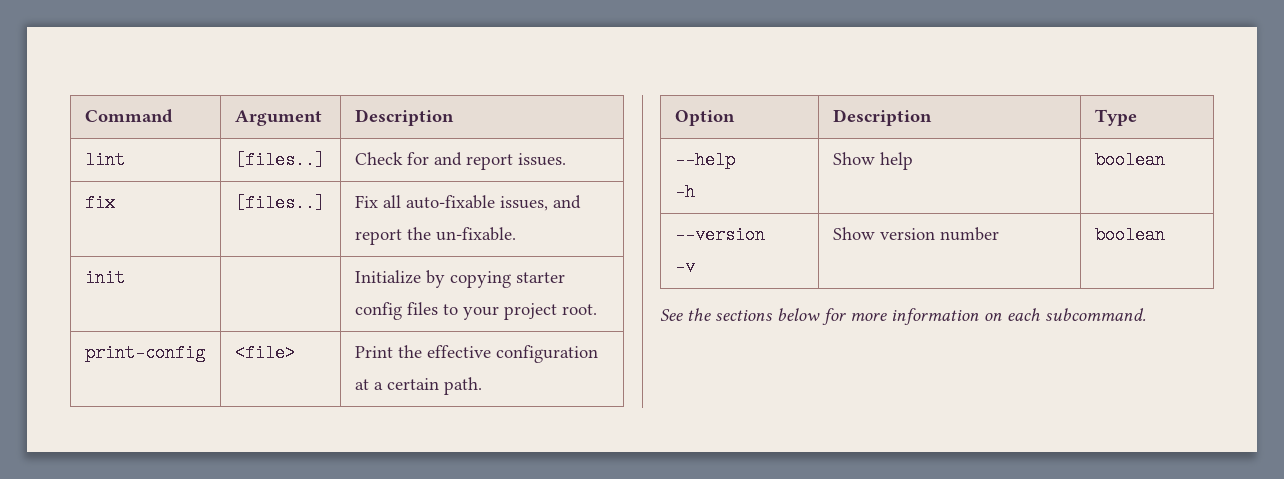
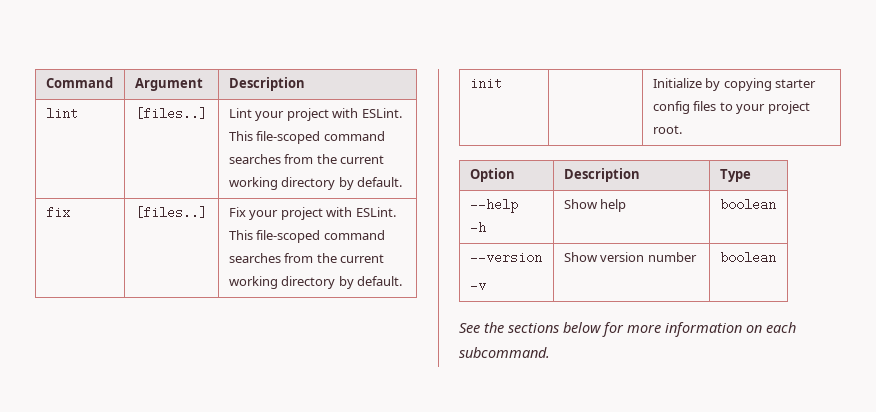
- lint | [files..] | Check for and report issues.
- fix | [files..] | Fix all auto-fixable issues, and report the un-fixable.
+ lint | [files..] | Lint your project with ESLint. This file-scoped command searches from the current working directory by default.
+ fix | [files..] | Fix your project with ESLint. This file-scoped command searches from the current working directory by default.
- print-config | <file> | Print the effective configuration at a certain path.

